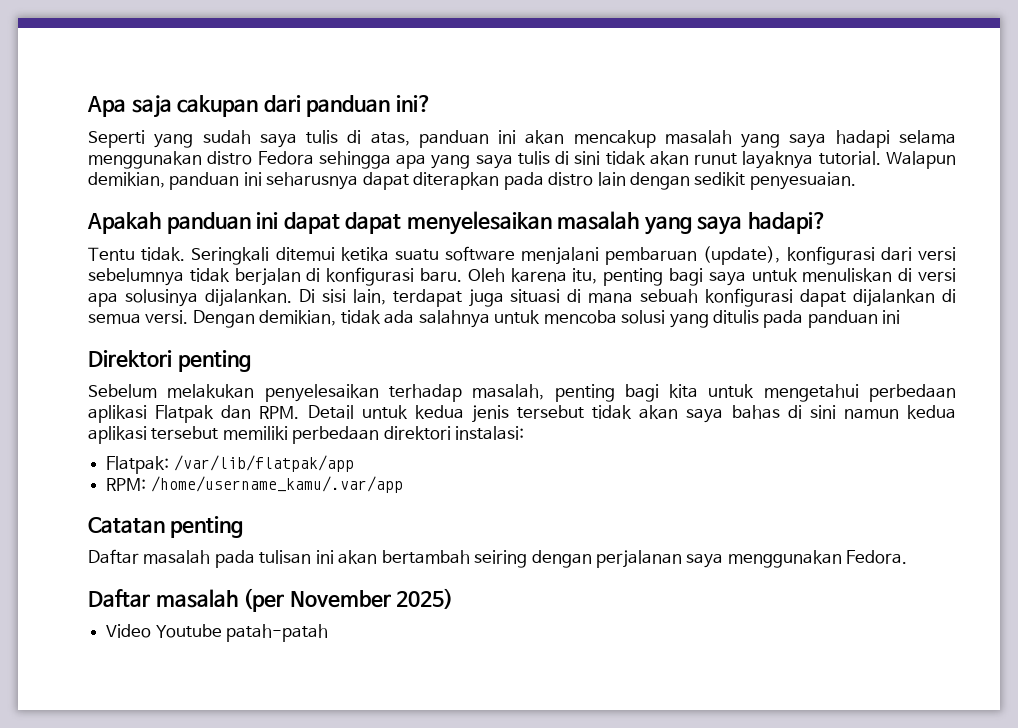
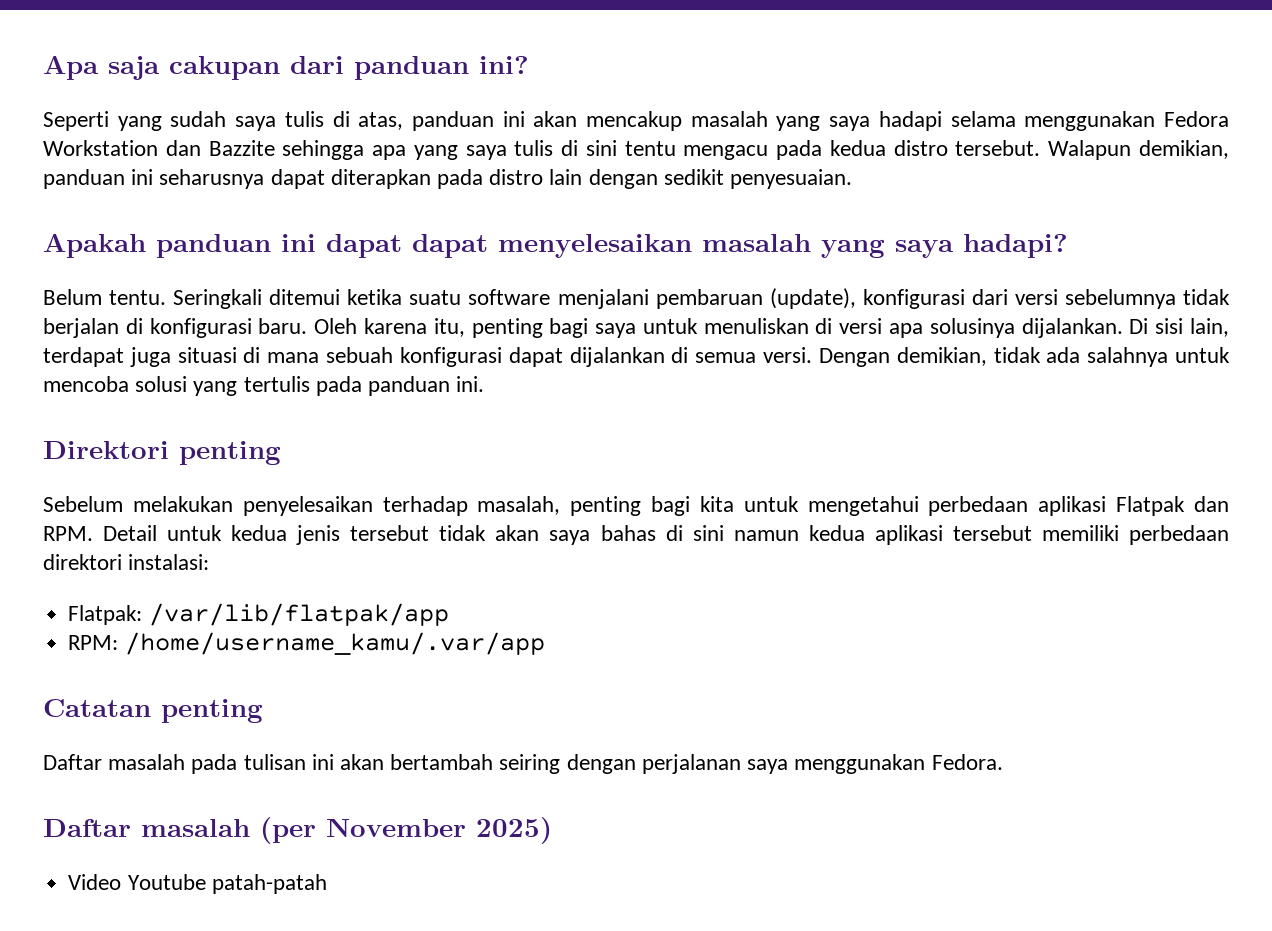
- Seperti yang sudah saya tulis di atas, panduan ini akan mencakup masalah yang saya hadapi selama menggunakan distro Fedora sehingga apa yang saya tulis di sini tidak akan runut layaknya tutorial.
+ Seperti yang sudah saya tulis di atas, panduan ini akan mencakup masalah yang saya hadapi selama menggunakan Fedora Workstation dan Bazzite sehingga apa yang saya tulis di sini tentu mengacu pada kedua distro tersebut.
- Tentu tidak.
+ Belum tentu.
- Dengan demikian, tidak ada salahnya untuk mencoba solusi yang ditulis pada panduan ini
+ Dengan demikian, tidak ada salahnya untuk mencoba solusi yang tertulis pada panduan ini.

